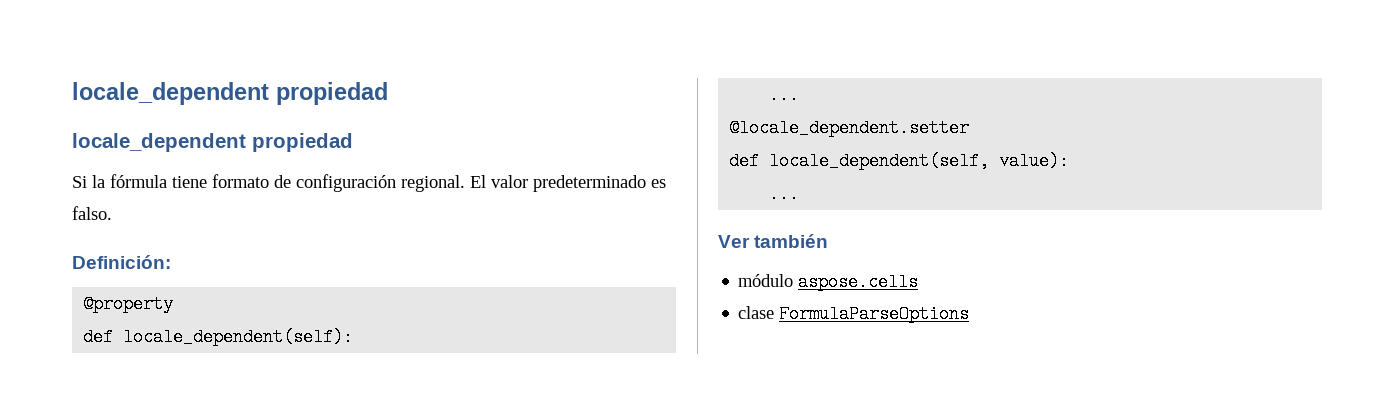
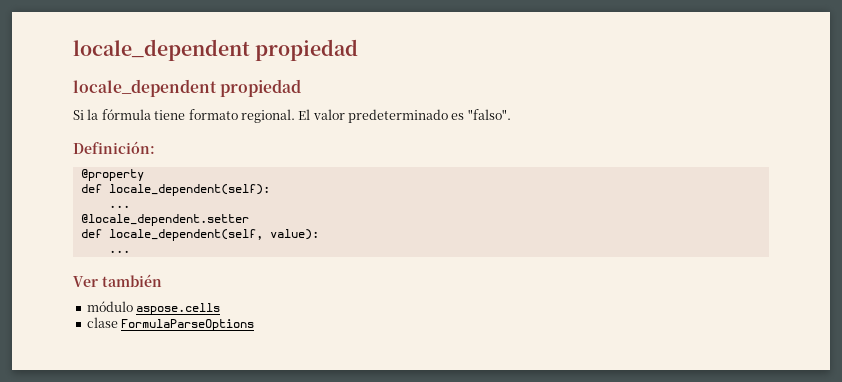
- Si la fórmula tiene formato de configuración regional.
+ Si la fórmula tiene formato regional.
- El valor predeterminado es falso.
+ El valor predeterminado es "falso".

